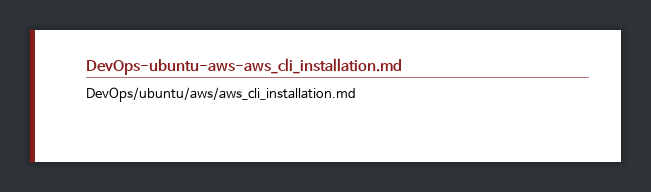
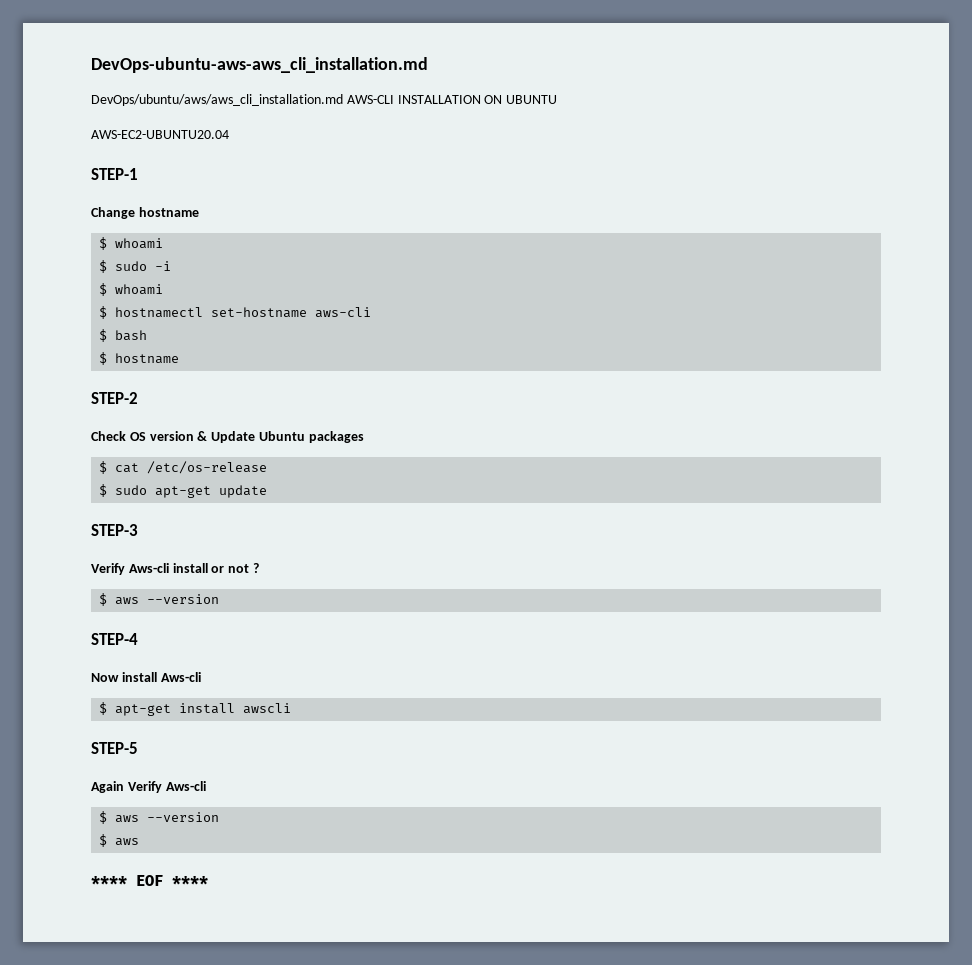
- DevOps/ubuntu/aws/aws_cli_installation.md
+ DevOps/ubuntu/aws/aws_cli_installation.md AWS-CLI INSTALLATION ON UBUNTU
+ AWS-EC2-UBUNTU20.04
+ STEP-1
+ Change hostname
+ $ whoami
+ $ sudo -i
+ $ whoami
+ $ hostnamectl set-hostname aws-cli
+ $ bash
+ $ hostname
+ STEP-2
+ Check OS version & Update Ubuntu packages
+ $ cat /etc/os-release
+ $ sudo apt-get update
+ STEP-3
+ Verify Aws-cli install or not ?
+ $ aws --version
+ STEP-4
+ Now install Aws-cli
+ $ apt-get install awscli
+ STEP-5
+ Again Verify Aws-cli
+ $ aws --version
+ $ aws
+ **** EOF ****

